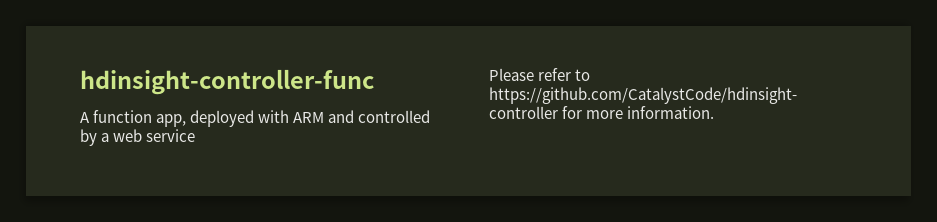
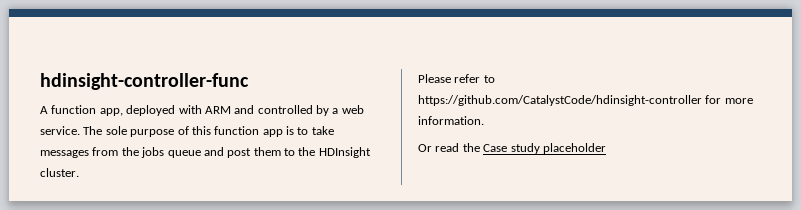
- A function app, deployed with ARM and controlled by a web service
+ A function app, deployed with ARM and controlled by a web service. The sole purpose of this function app is to take messages from the jobs queue and post them to the HDInsight cluster.
+ Or read the Case study placeholder

